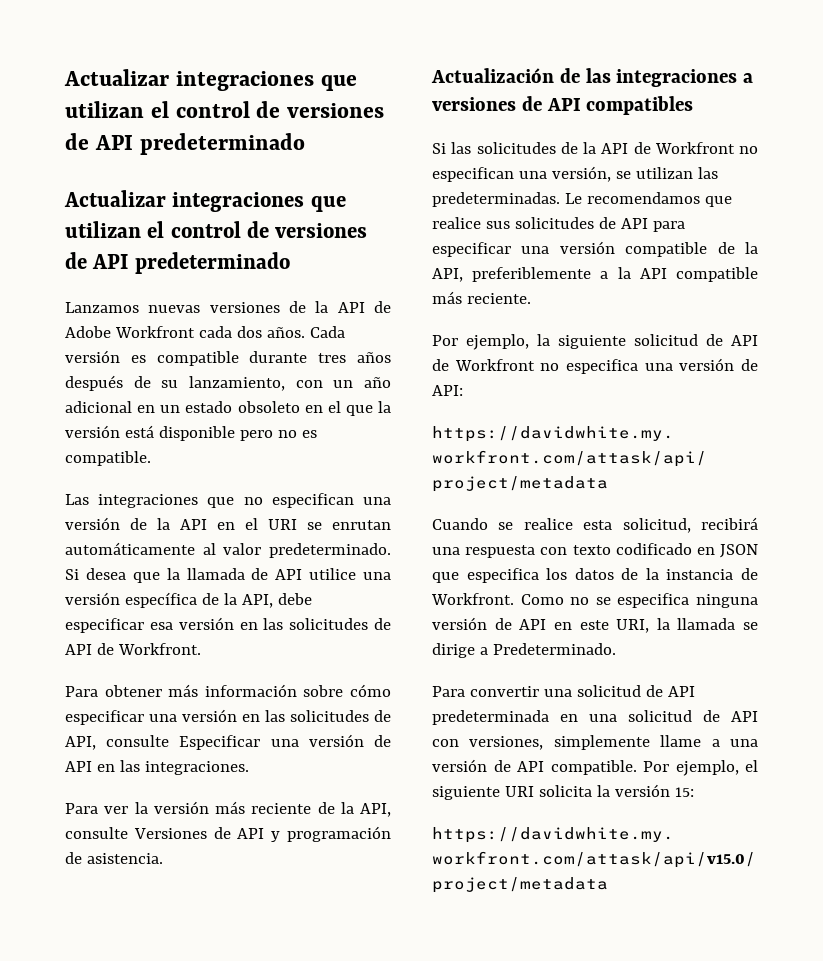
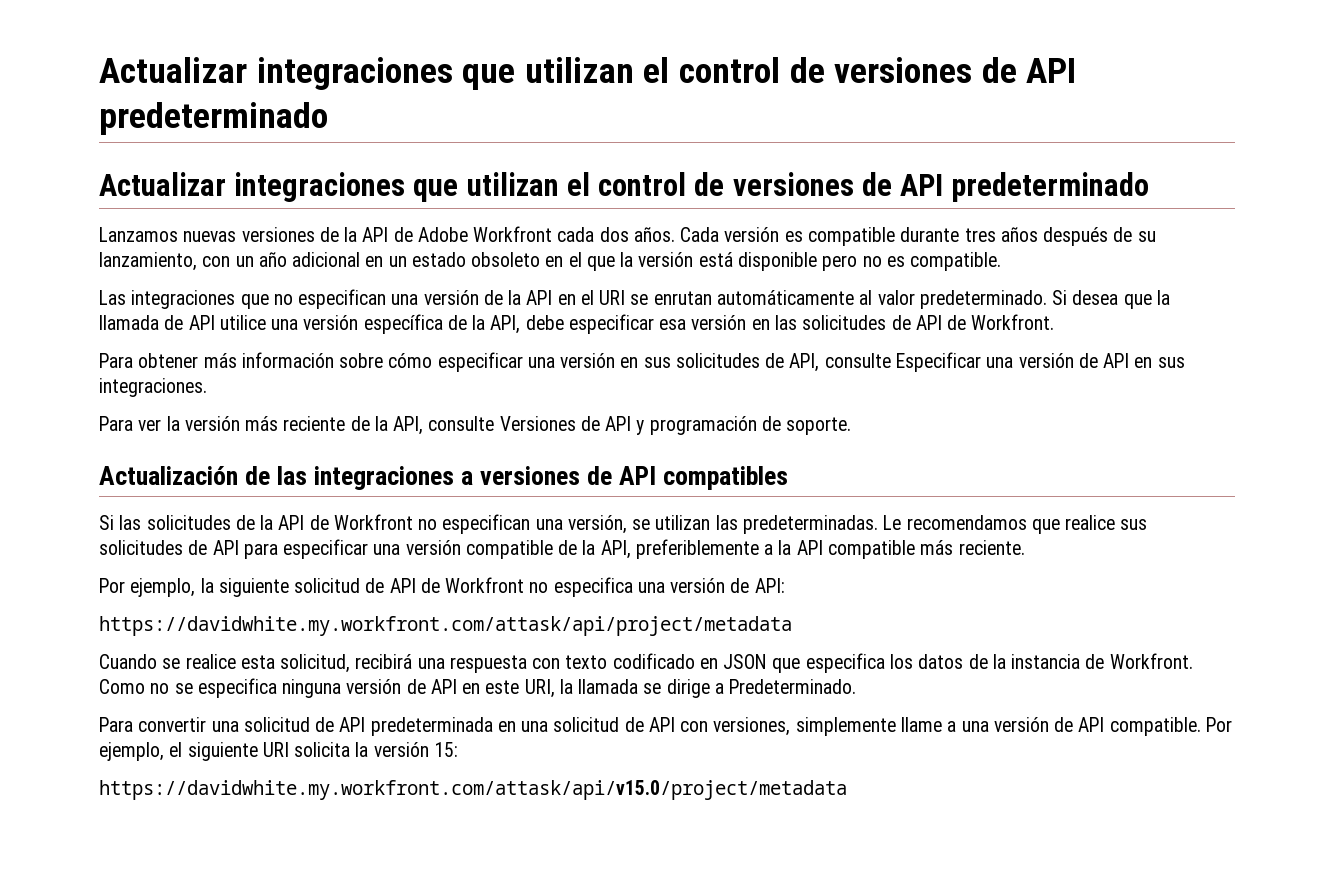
- Para obtener más información sobre cómo especificar una versión en las solicitudes de API, consulte Especificar una versión de API en las integraciones.
+ Para obtener más información sobre cómo especificar una versión en sus solicitudes de API, consulte Especificar una versión de API en sus integraciones.
- Para ver la versión más reciente de la API, consulte Versiones de API y programación de asistencia.
+ Para ver la versión más reciente de la API, consulte Versiones de API y programación de soporte.

